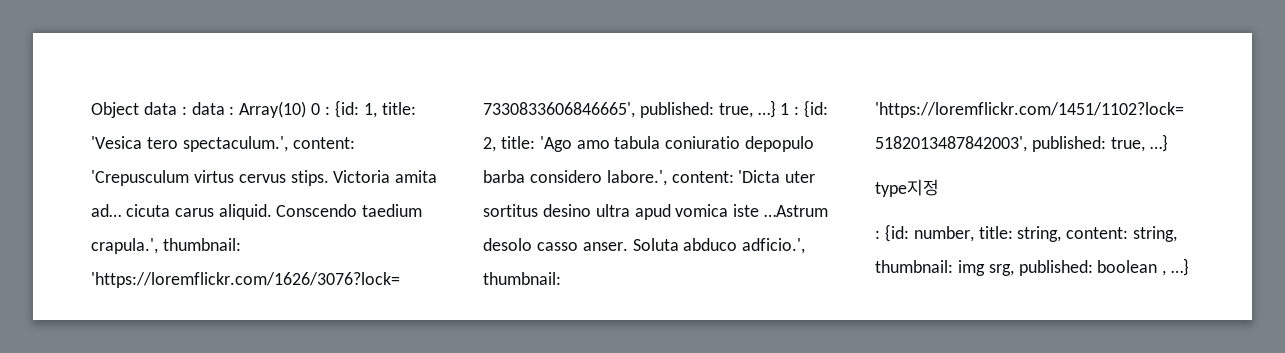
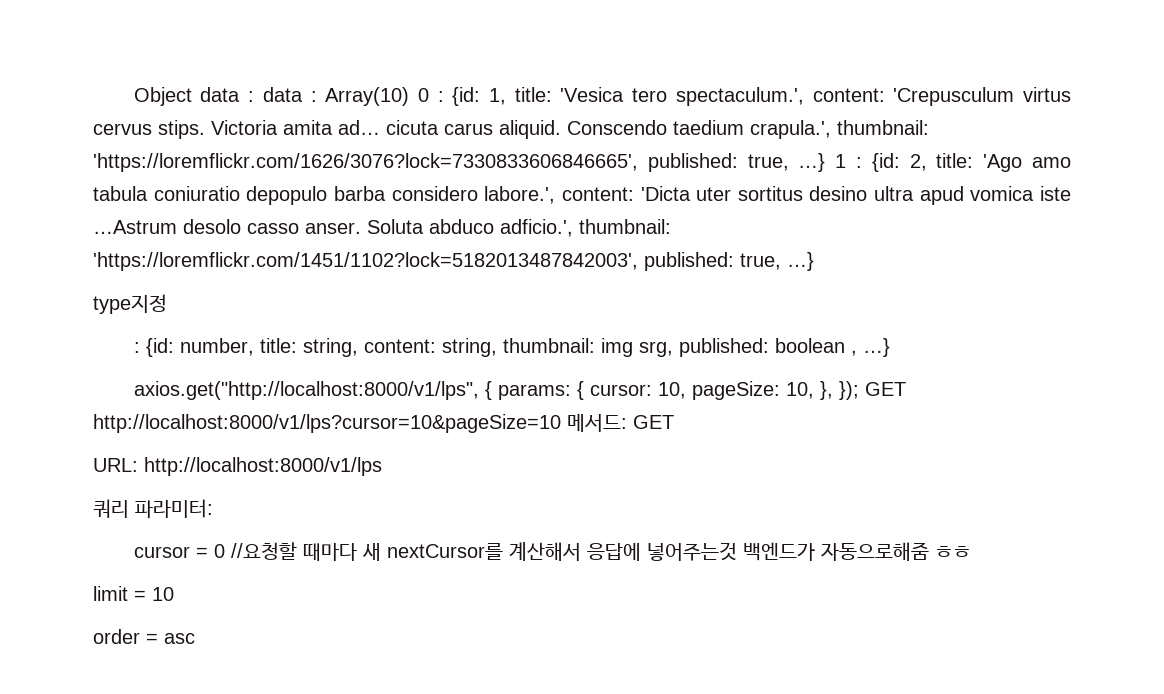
+ axios.get("http://localhost:8000/v1/lps", { params: { cursor: 10, pageSize: 10, }, }); GET http://localhost:8000/v1/lps?cursor=10&pageSize=10 메서드: GET
+ URL: http://localhost:8000/v1/lps
+ 쿼리 파라미터:
+ cursor = 0 //요청할 때마다 새 nextCursor를 계산해서 응답에 넣어주는것 백엔드가 자동으로해줌 ㅎㅎ
+ limit = 10
+ order = asc

